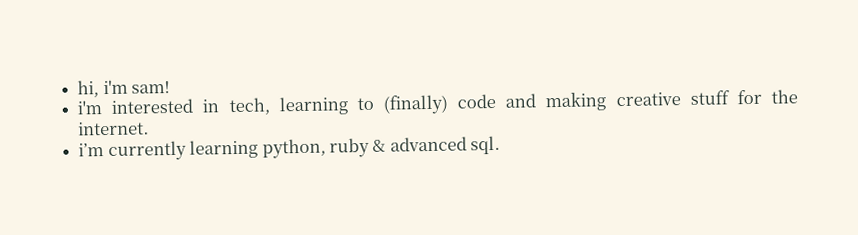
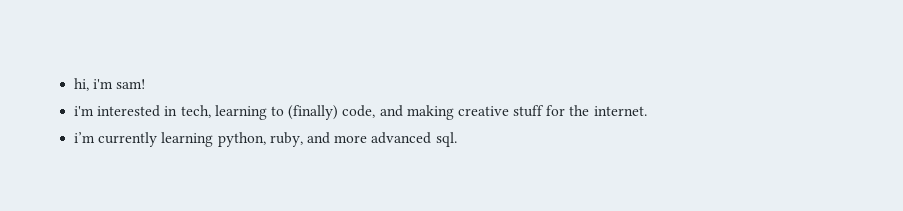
- i'm interested in tech, learning to (finally) code and making creative stuff for the internet.
+ i'm interested in tech, learning to (finally) code, and making creative stuff for the internet.
- i’m currently learning python, ruby & advanced sql.
+ i’m currently learning python, ruby, and more advanced sql.

